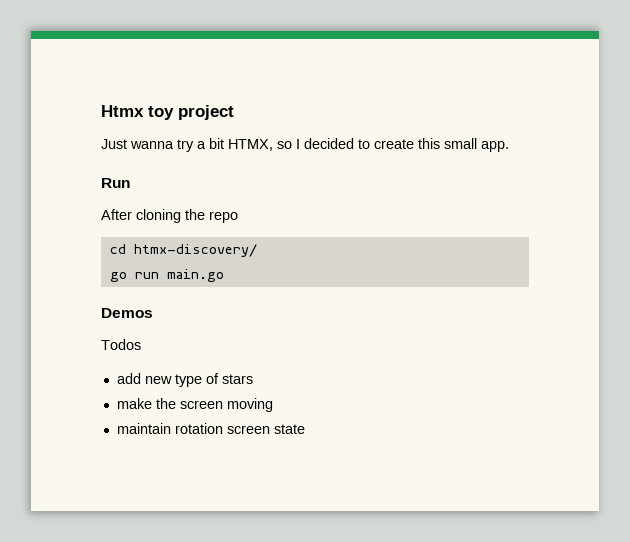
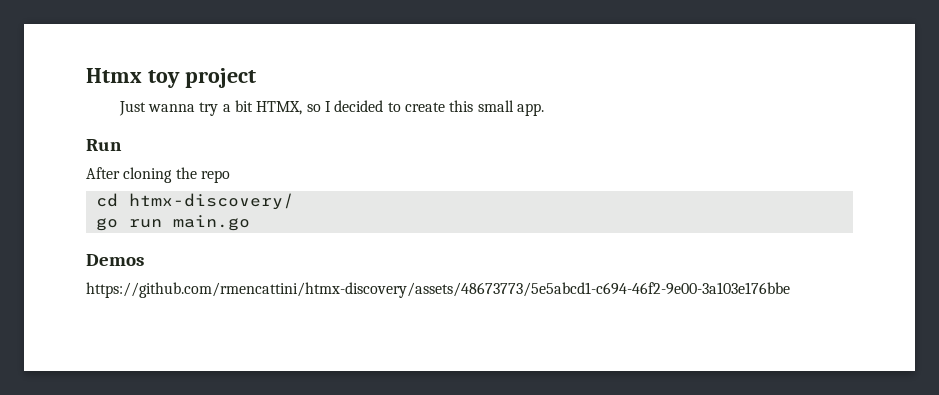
- Todos
- add new type of stars
- make the screen moving
- maintain rotation screen state
+ https://github.com/rmencattini/htmx-discovery/assets/48673773/5e5abcd1-c694-46f2-9e00-3a103e176bbe

